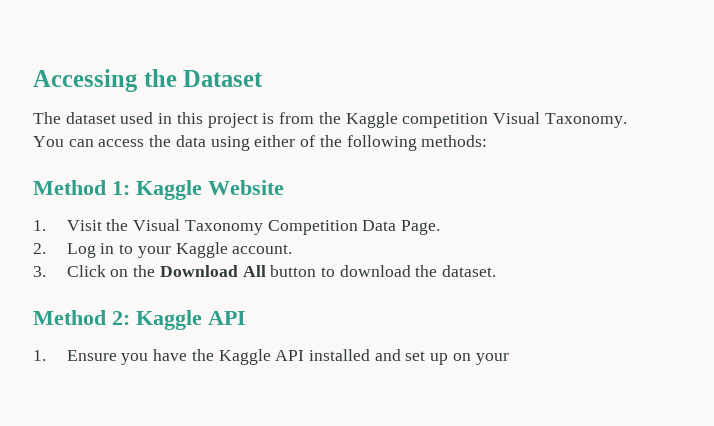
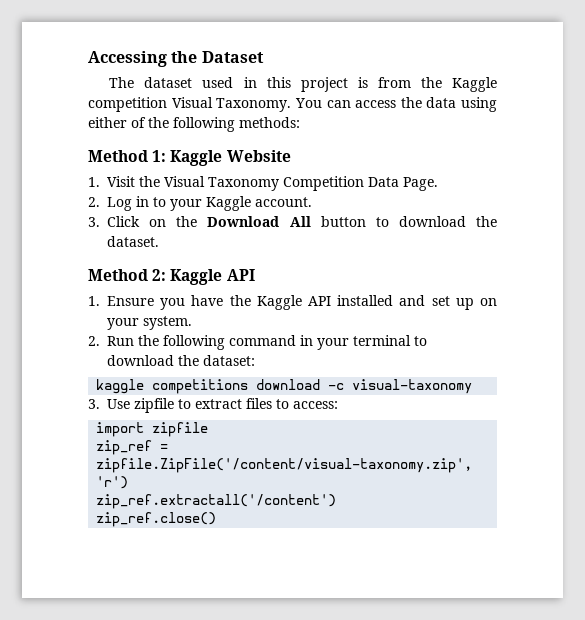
- 1. Ensure you have the Kaggle API installed and set up on your
+ 1. Ensure you have the Kaggle API installed and set up on your system.
+ 2. Run the following command in your terminal to download the dataset:
+ kaggle competitions download -c visual-taxonomy
+ 3. Use zipfile to extract files to access:
+ import zipfile
+ zip_ref = zipfile.ZipFile('/content/visual-taxonomy.zip', 'r')
+ zip_ref.extractall('/content')
+ zip_ref.close()

